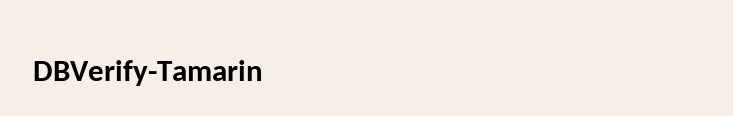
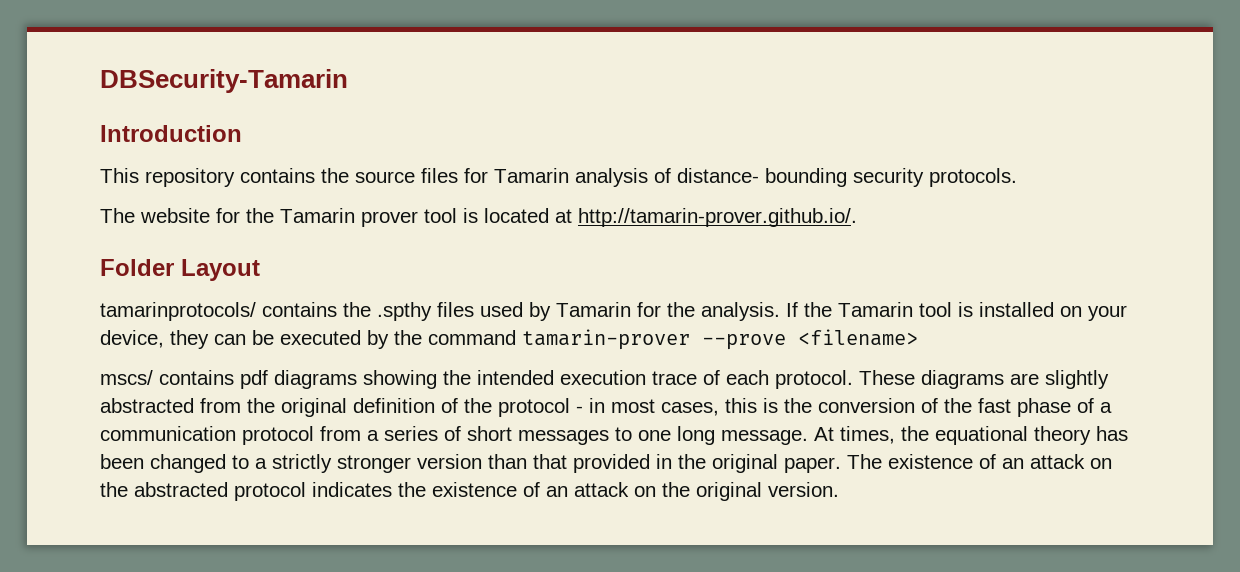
- DBVerify-Tamarin
+ DBSecurity-Tamarin
+ Introduction
+ This repository contains the source files for Tamarin analysis of distance- bounding security protocols.
+ The website for the Tamarin prover tool is located at http://tamarin-prover.github.io/.
+ Folder Layout
+ tamarinprotocols/ contains the .spthy files used by Tamarin for the analysis. If the Tamarin tool is installed on your device, they can be executed by the command tamarin-prover --prove <filename>
+ mscs/ contains pdf diagrams showing the intended execution trace of each protocol. These diagrams are slightly abstracted from the original definition of the protocol - in most cases, this is the conversion of the fast phase of a communication protocol from a series of short messages to one long message. At times, the equational theory has been changed to a strictly stronger version than that provided in the original paper. The existence of an attack on the abstracted protocol indicates the existence of an attack on the original version.

